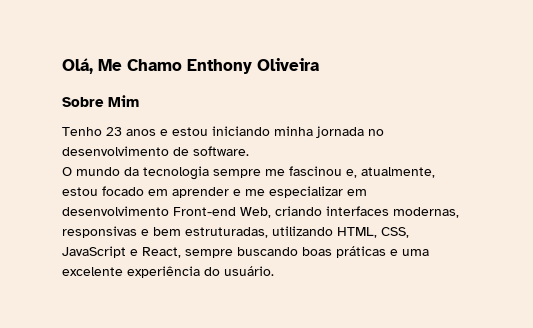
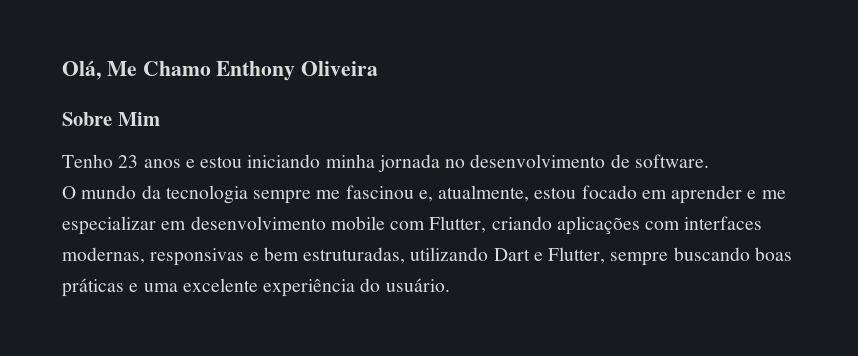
- O mundo da tecnologia sempre me fascinou e, atualmente, estou focado em aprender e me especializar em desenvolvimento Front-end Web, criando interfaces modernas, responsivas e bem estruturadas, utilizando HTML, CSS, JavaScript e React, sempre buscando boas práticas e uma excelente experiência do usuário.
+ O mundo da tecnologia sempre me fascinou e, atualmente, estou focado em aprender e me especializar em desenvolvimento mobile com Flutter, criando aplicações com interfaces modernas, responsivas e bem estruturadas, utilizando Dart e Flutter, sempre buscando boas práticas e uma excelente experiência do usuário.

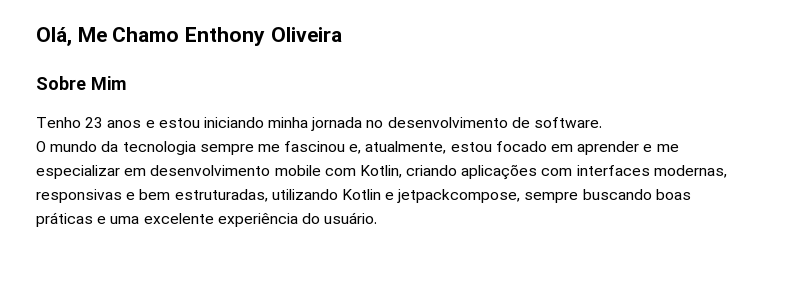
- O mundo da tecnologia sempre me fascinou e, atualmente, estou focado em aprender e me especializar em desenvolvimento mobile com Flutter, criando aplicações com interfaces modernas, responsivas e bem estruturadas, utilizando Dart e Flutter, sempre buscando boas práticas e uma excelente experiência do usuário.
+ O mundo da tecnologia sempre me fascinou e, atualmente, estou focado em aprender e me especializar em desenvolvimento mobile com Kotlin, criando aplicações com interfaces modernas, responsivas e bem estruturadas, utilizando Kotlin e jetpackcompose, sempre buscando boas práticas e uma excelente experiência do usuário.

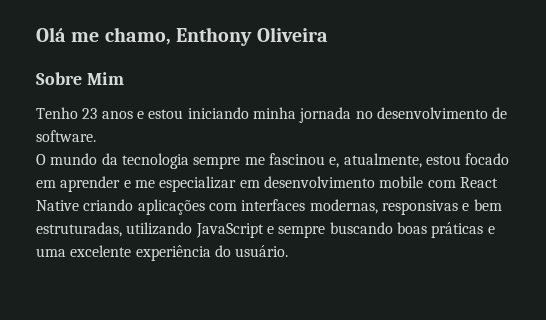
- Olá, Me Chamo Enthony Oliveira
+ Olá me chamo, Enthony Oliveira
- O mundo da tecnologia sempre me fascinou e, atualmente, estou focado em aprender e me especializar em desenvolvimento mobile com Kotlin, criando aplicações com interfaces modernas, responsivas e bem estruturadas, utilizando Kotlin e jetpackcompose, sempre buscando boas práticas e uma excelente experiência do usuário.
+ O mundo da tecnologia sempre me fascinou e, atualmente, estou focado em aprender e me especializar em desenvolvimento mobile com React Native criando aplicações com interfaces modernas, responsivas e bem estruturadas, utilizando JavaScript e sempre buscando boas práticas e uma excelente experiência do usuário.

